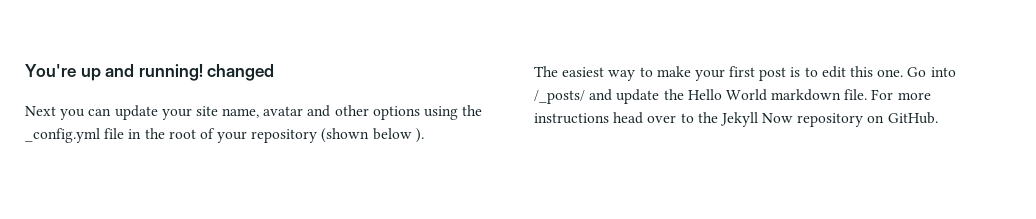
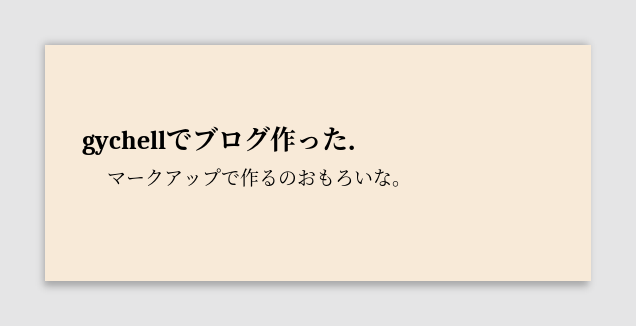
- You're up and running! changed
- Next you can update your site name, avatar and other options using the _config.yml file in the root of your repository (shown below ).
- The easiest way to make your first post is to edit this one. Go into /_posts/ and update the Hello World markdown file. For more instructions head over to the Jekyll Now repository on GitHub.
+ gychellでブログ作った．
+ マークアップで作るのおもろいな。

